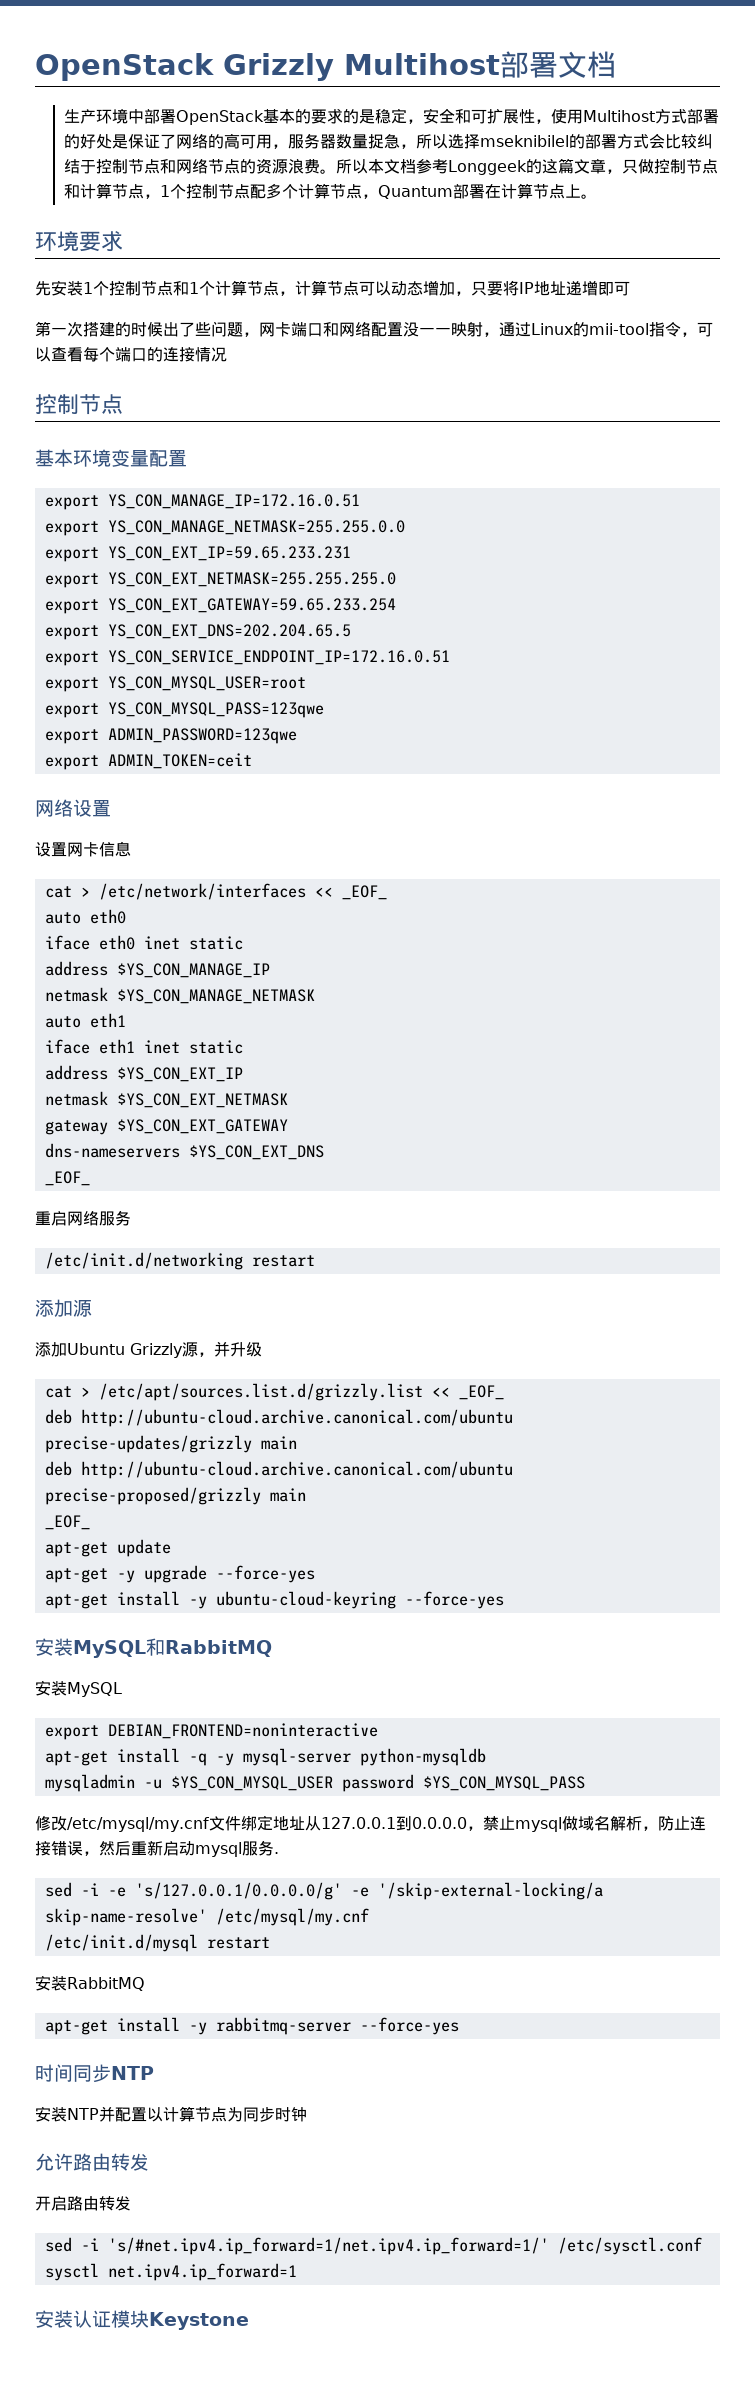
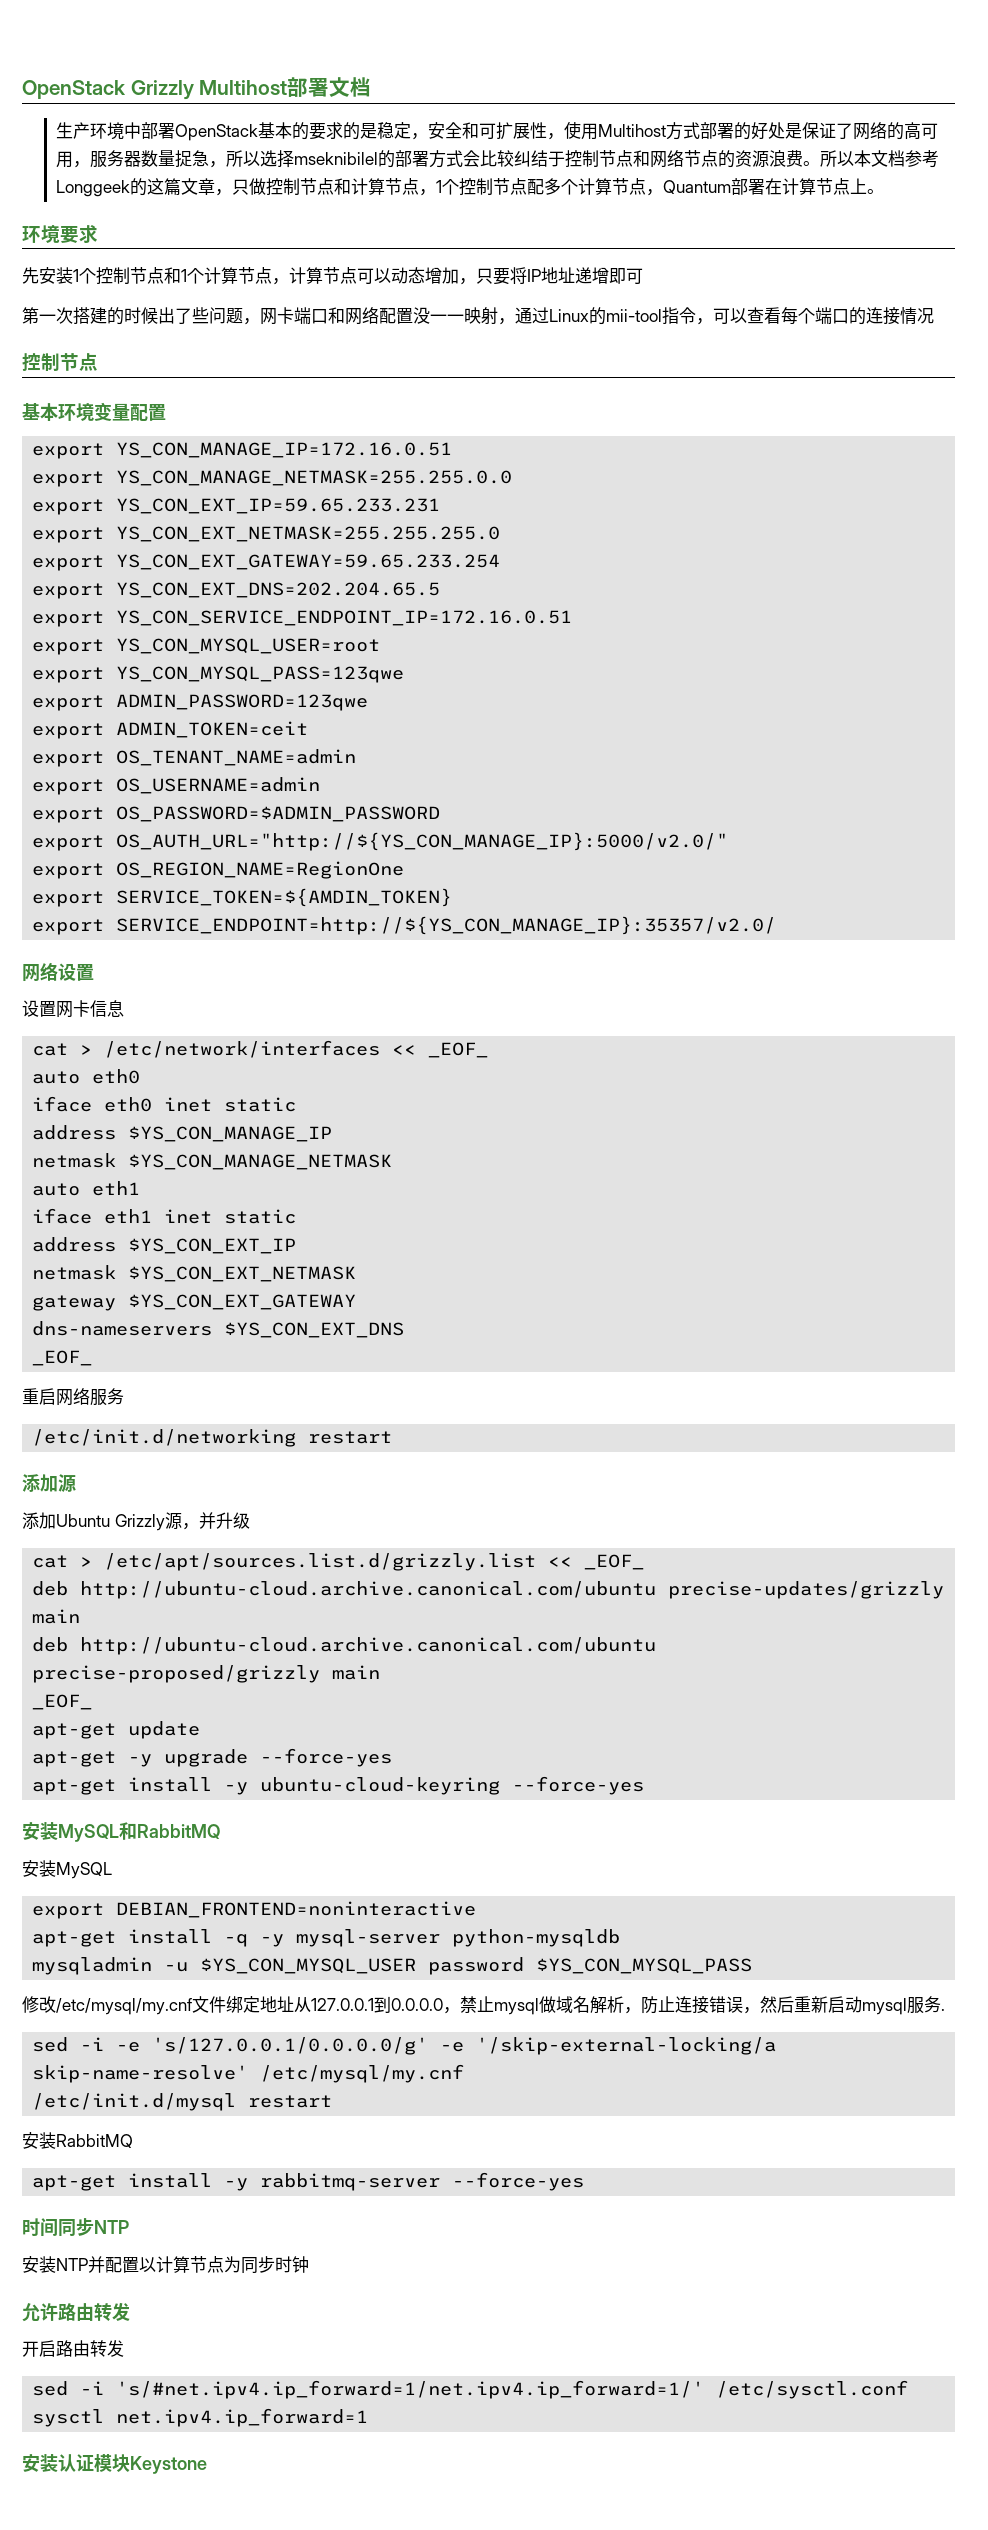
+ export OS_TENANT_NAME=admin
+ export OS_USERNAME=admin
+ export OS_PASSWORD=$ADMIN_PASSWORD
+ export OS_AUTH_URL="http://${YS_CON_MANAGE_IP}:5000/v2.0/"
+ export OS_REGION_NAME=RegionOne
+ export SERVICE_TOKEN=${AMDIN_TOKEN}
+ export SERVICE_ENDPOINT=http://${YS_CON_MANAGE_IP}:35357/v2.0/

